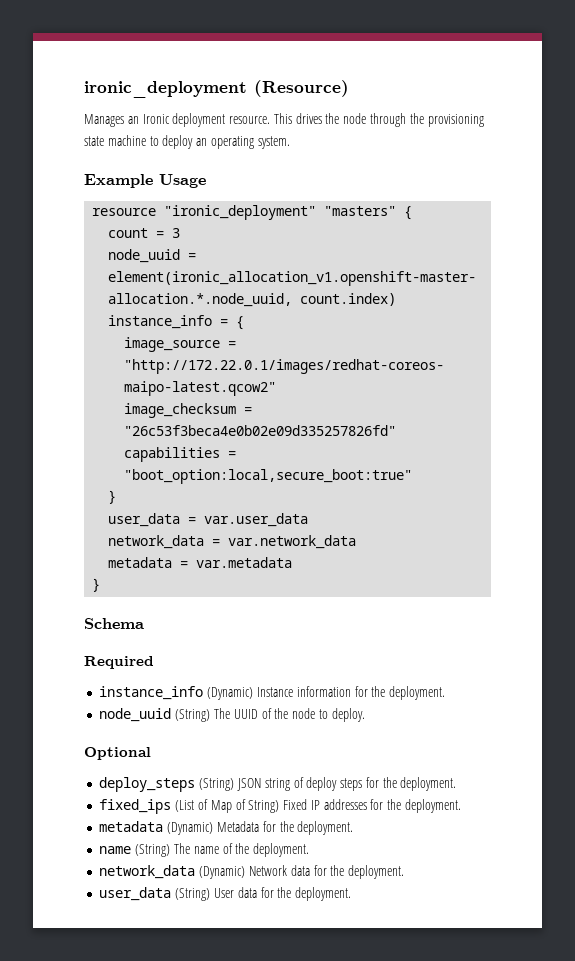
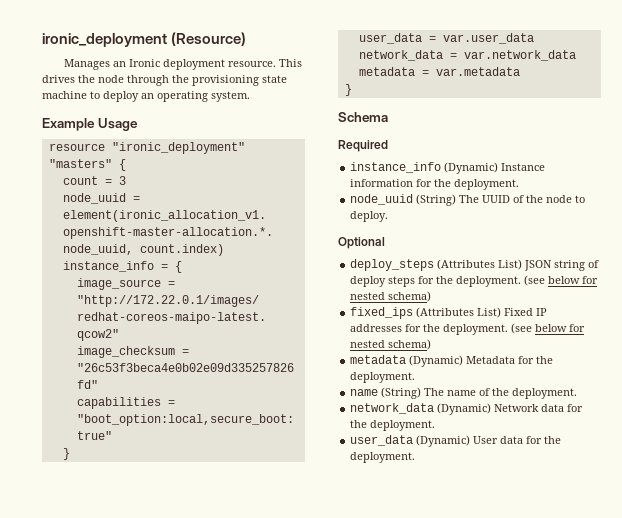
- deploy_steps (String) JSON string of deploy steps for the deployment.
- fixed_ips (List of Map of String) Fixed IP addresses for the deployment.
+ deploy_steps (Attributes List) JSON string of deploy steps for the deployment. (see below for nested schema)
+ fixed_ips (Attributes List) Fixed IP addresses for the deployment. (see below for nested schema)
- user_data (String) User data for the deployment.
+ user_data (Dynamic) User data for the deployment.

